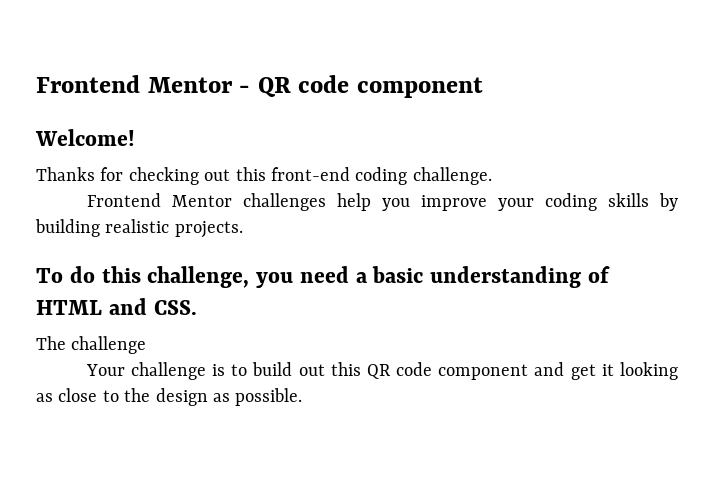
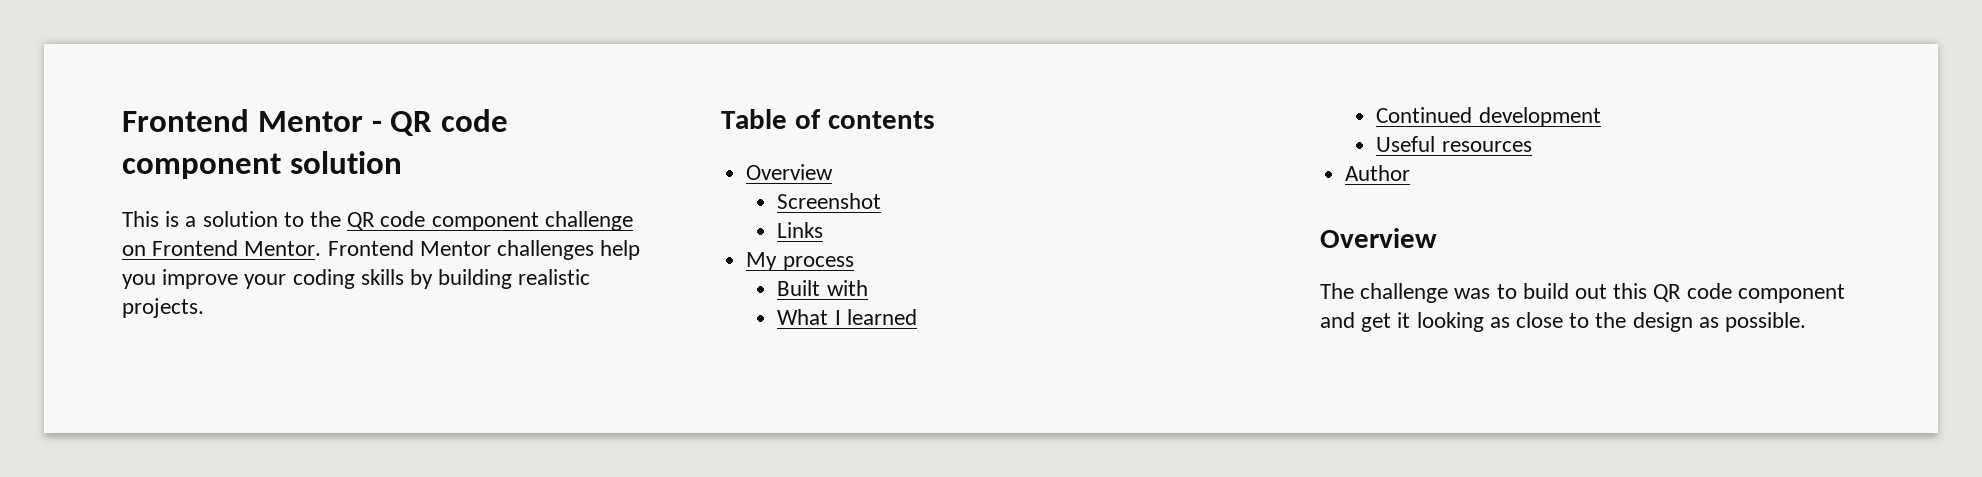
- Frontend Mentor - QR code component
- Welcome!
- Thanks for checking out this front-end coding challenge.
- Frontend Mentor challenges help you improve your coding skills by building realistic projects.
+ Frontend Mentor - QR code component solution
+ This is a solution to the QR code component challenge on Frontend Mentor. Frontend Mentor challenges help you improve your coding skills by building realistic projects.
- To do this challenge, you need a basic understanding of HTML and CSS.
+ Table of contents
+ Overview
+ Screenshot
+ Links
+ My process
+ Built with
+ What I learned
+ Continued development
+ Useful resources
+ Author
+ Overview
- The challenge
- Your challenge is to build out this QR code component and get it looking as close to the design as possible.
+ The challenge was to build out this QR code component and get it looking as close to the design as possible.

